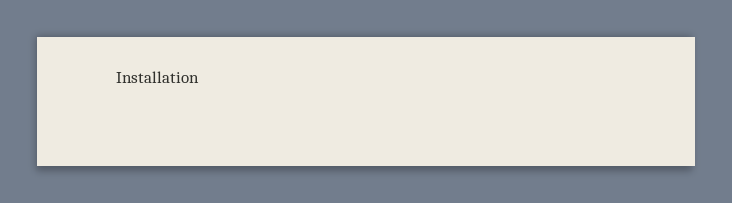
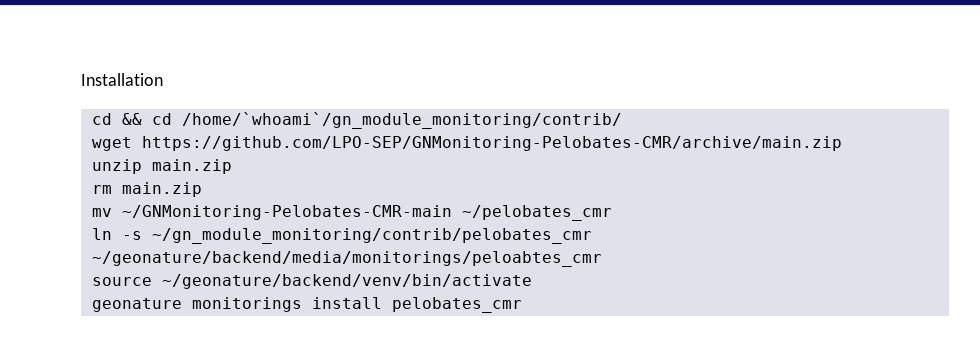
+ cd && cd /home/`whoami`/gn_module_monitoring/contrib/
+ wget https://github.com/LPO-SEP/GNMonitoring-Pelobates-CMR/archive/main.zip
+ unzip main.zip
+ rm main.zip
+ mv ~/GNMonitoring-Pelobates-CMR-main ~/pelobates_cmr
+ ln -s ~/gn_module_monitoring/contrib/pelobates_cmr ~/geonature/backend/media/monitorings/peloabtes_cmr
+ source ~/geonature/backend/venv/bin/activate
+ geonature monitorings install pelobates_cmr

